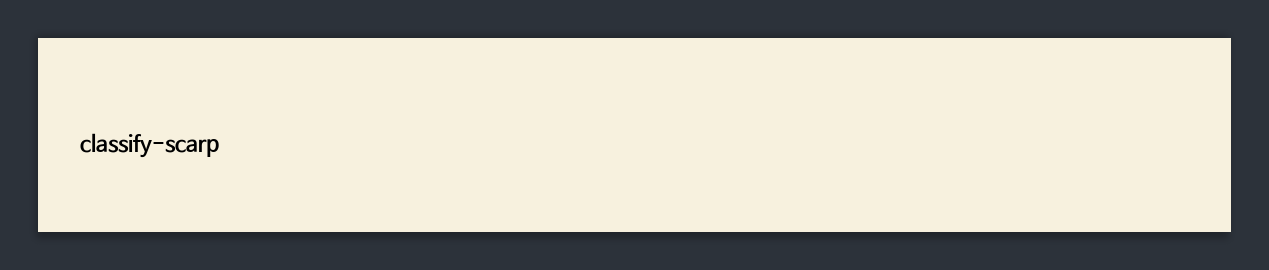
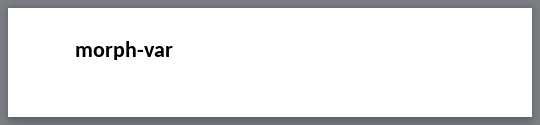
- classify-scarp
+ morph-var

